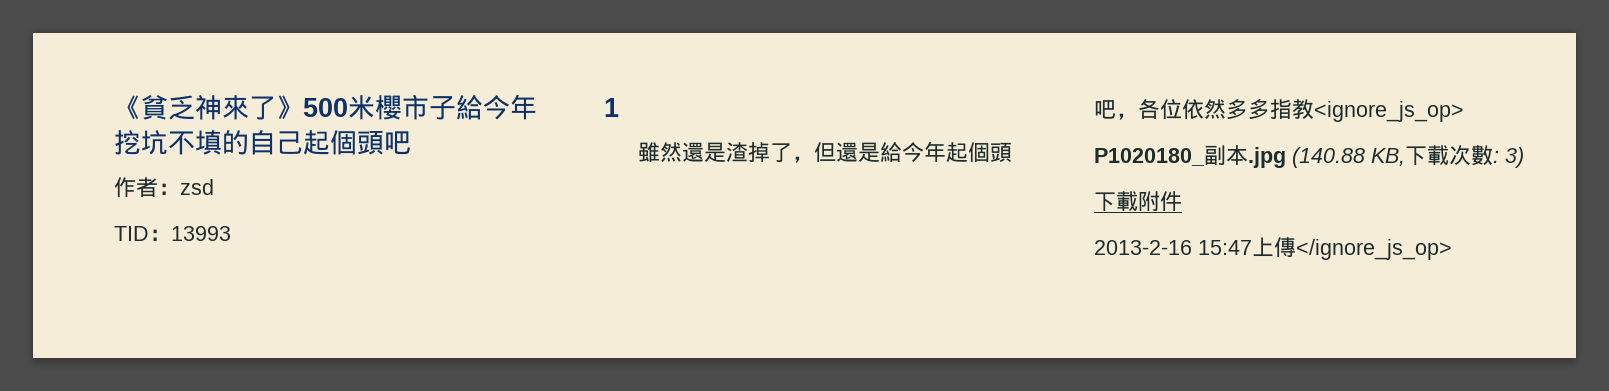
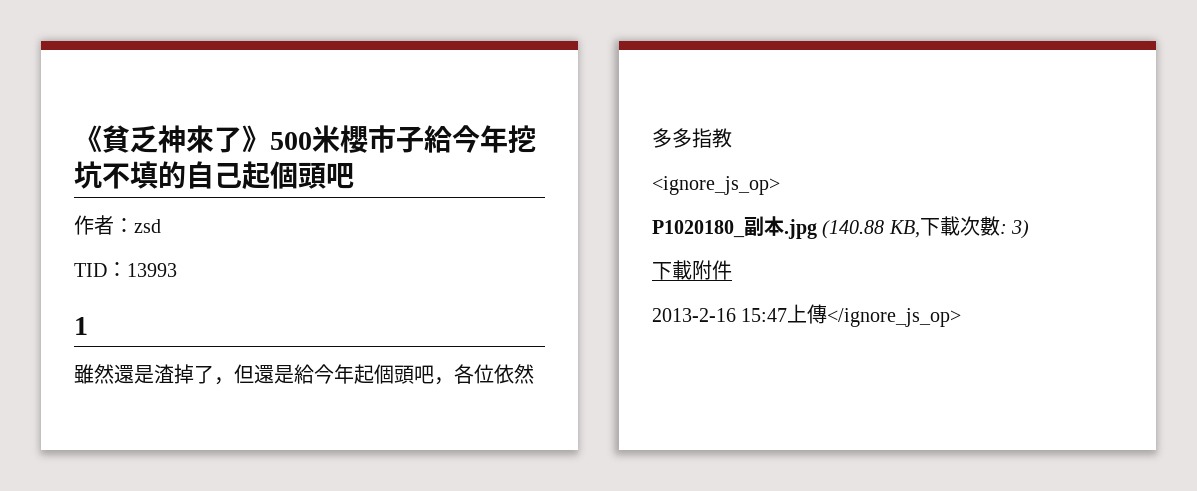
- 雖然還是渣掉了，但還是給今年起個頭吧，各位依然多多指教<ignore_js_op>
+ 雖然還是渣掉了，但還是給今年起個頭吧，各位依然多多指教
+ <ignore_js_op>

